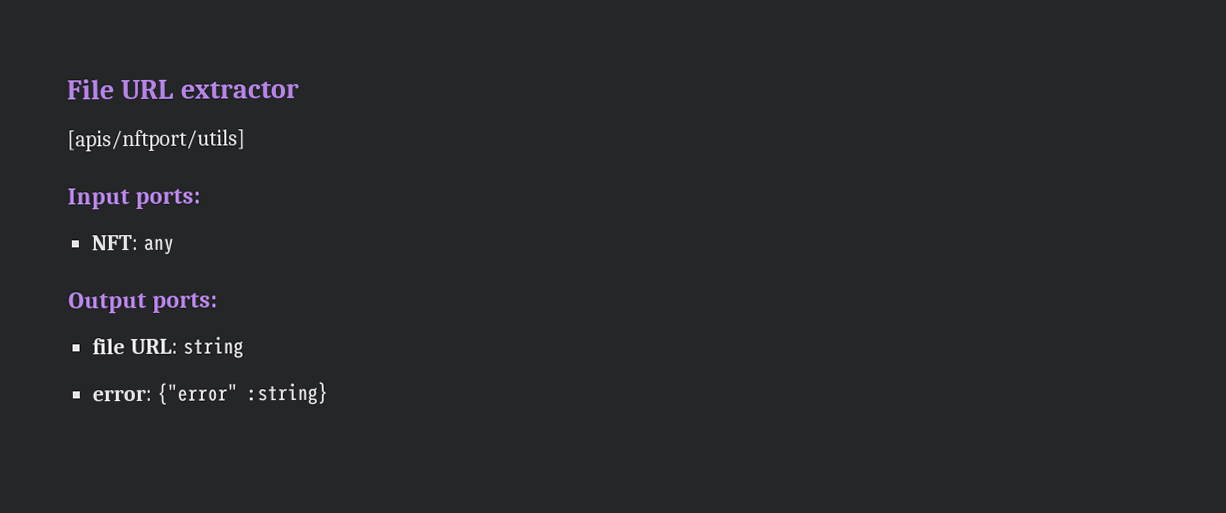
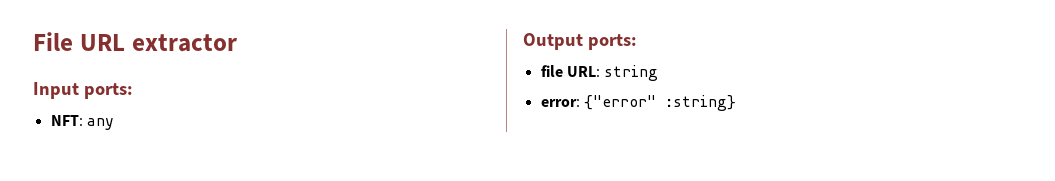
- [apis/nftport/utils]

